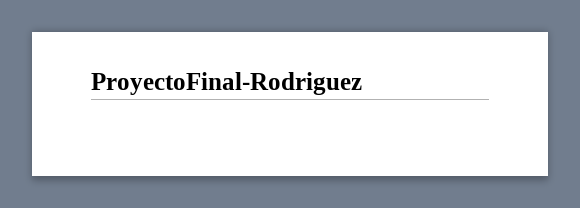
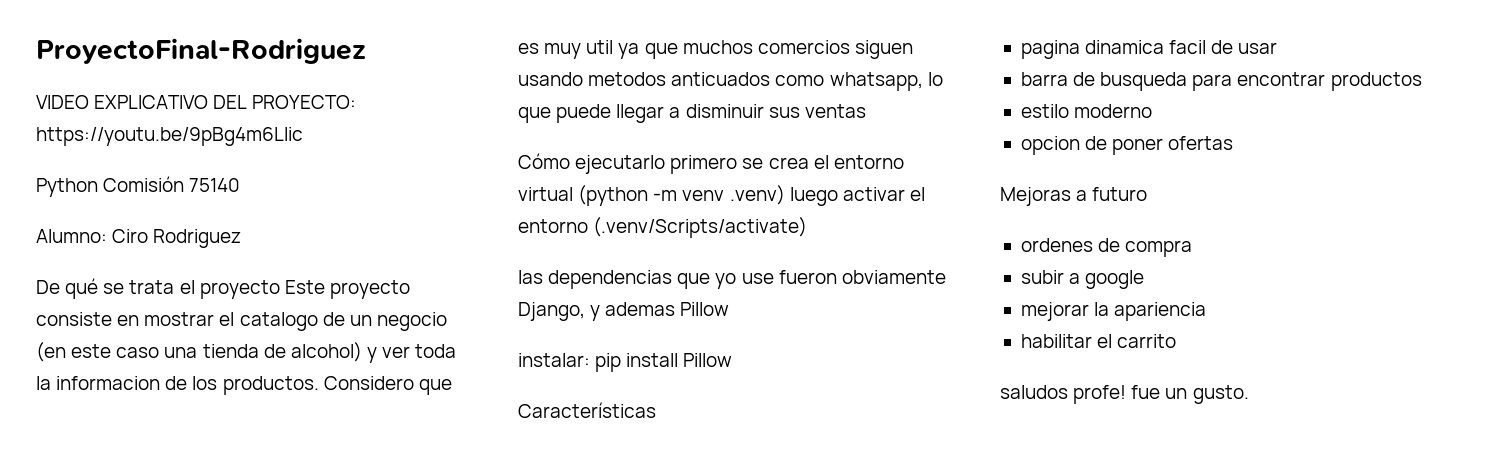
+ VIDEO EXPLICATIVO DEL PROYECTO: https://youtu.be/9pBg4m6LIic
+ Python Comisión 75140
+ Alumno: Ciro Rodriguez
+ De qué se trata el proyecto Este proyecto consiste en mostrar el catalogo de un negocio (en este caso una tienda de alcohol) y ver toda la informacion de los productos. Considero que es muy util ya que muchos comercios siguen usando metodos anticuados como whatsapp, lo que puede llegar a disminuir sus ventas
+ Cómo ejecutarlo primero se crea el entorno virtual (python -m venv .venv) luego activar el entorno (.venv/Scripts/activate)
+ las dependencias que yo use fueron obviamente Django, y ademas Pillow
+ instalar: pip install Pillow
+ Características
+ pagina dinamica facil de usar
+ barra de busqueda para encontrar productos
+ estilo moderno
+ opcion de poner ofertas
+ Mejoras a futuro
+ ordenes de compra
+ subir a google
+ mejorar la apariencia
+ habilitar el carrito
+ saludos profe! fue un gusto.

